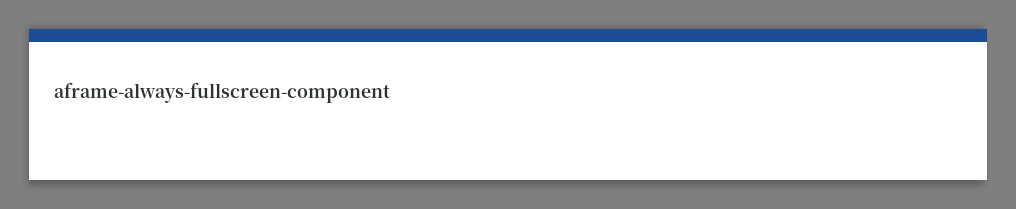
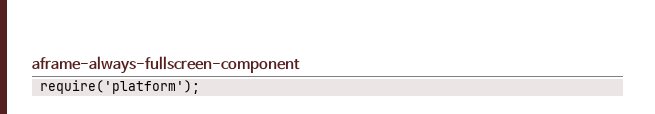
+ require('platform');

